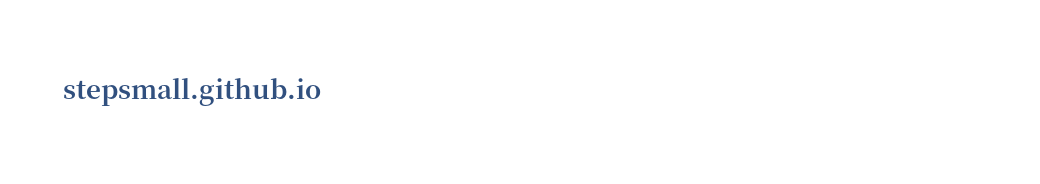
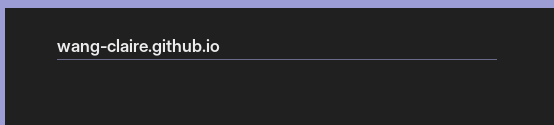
- stepsmall.github.io
+ wang-claire.github.io

